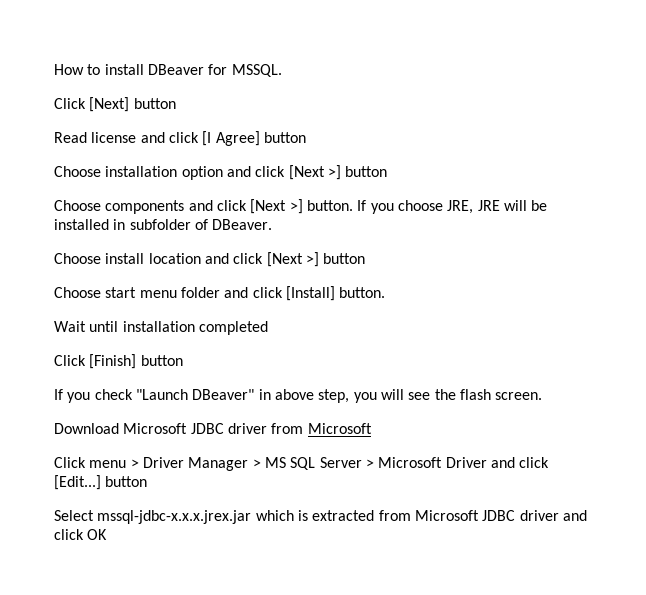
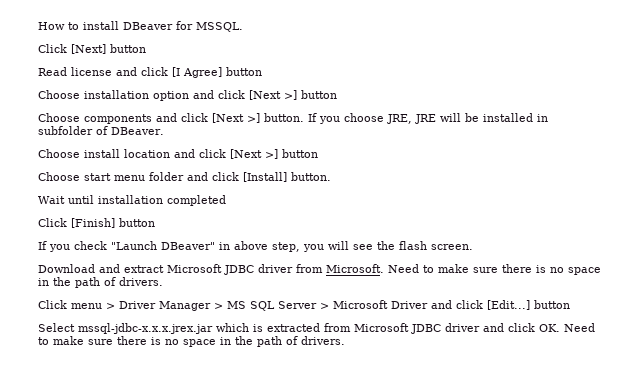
- Download Microsoft JDBC driver from Microsoft
+ Download and extract Microsoft JDBC driver from Microsoft. Need to make sure there is no space in the path of drivers.
- Select mssql-jdbc-x.x.x.jrex.jar which is extracted from Microsoft JDBC driver and click OK
+ Select mssql-jdbc-x.x.x.jrex.jar which is extracted from Microsoft JDBC driver and click OK. Need to make sure there is no space in the path of drivers.

